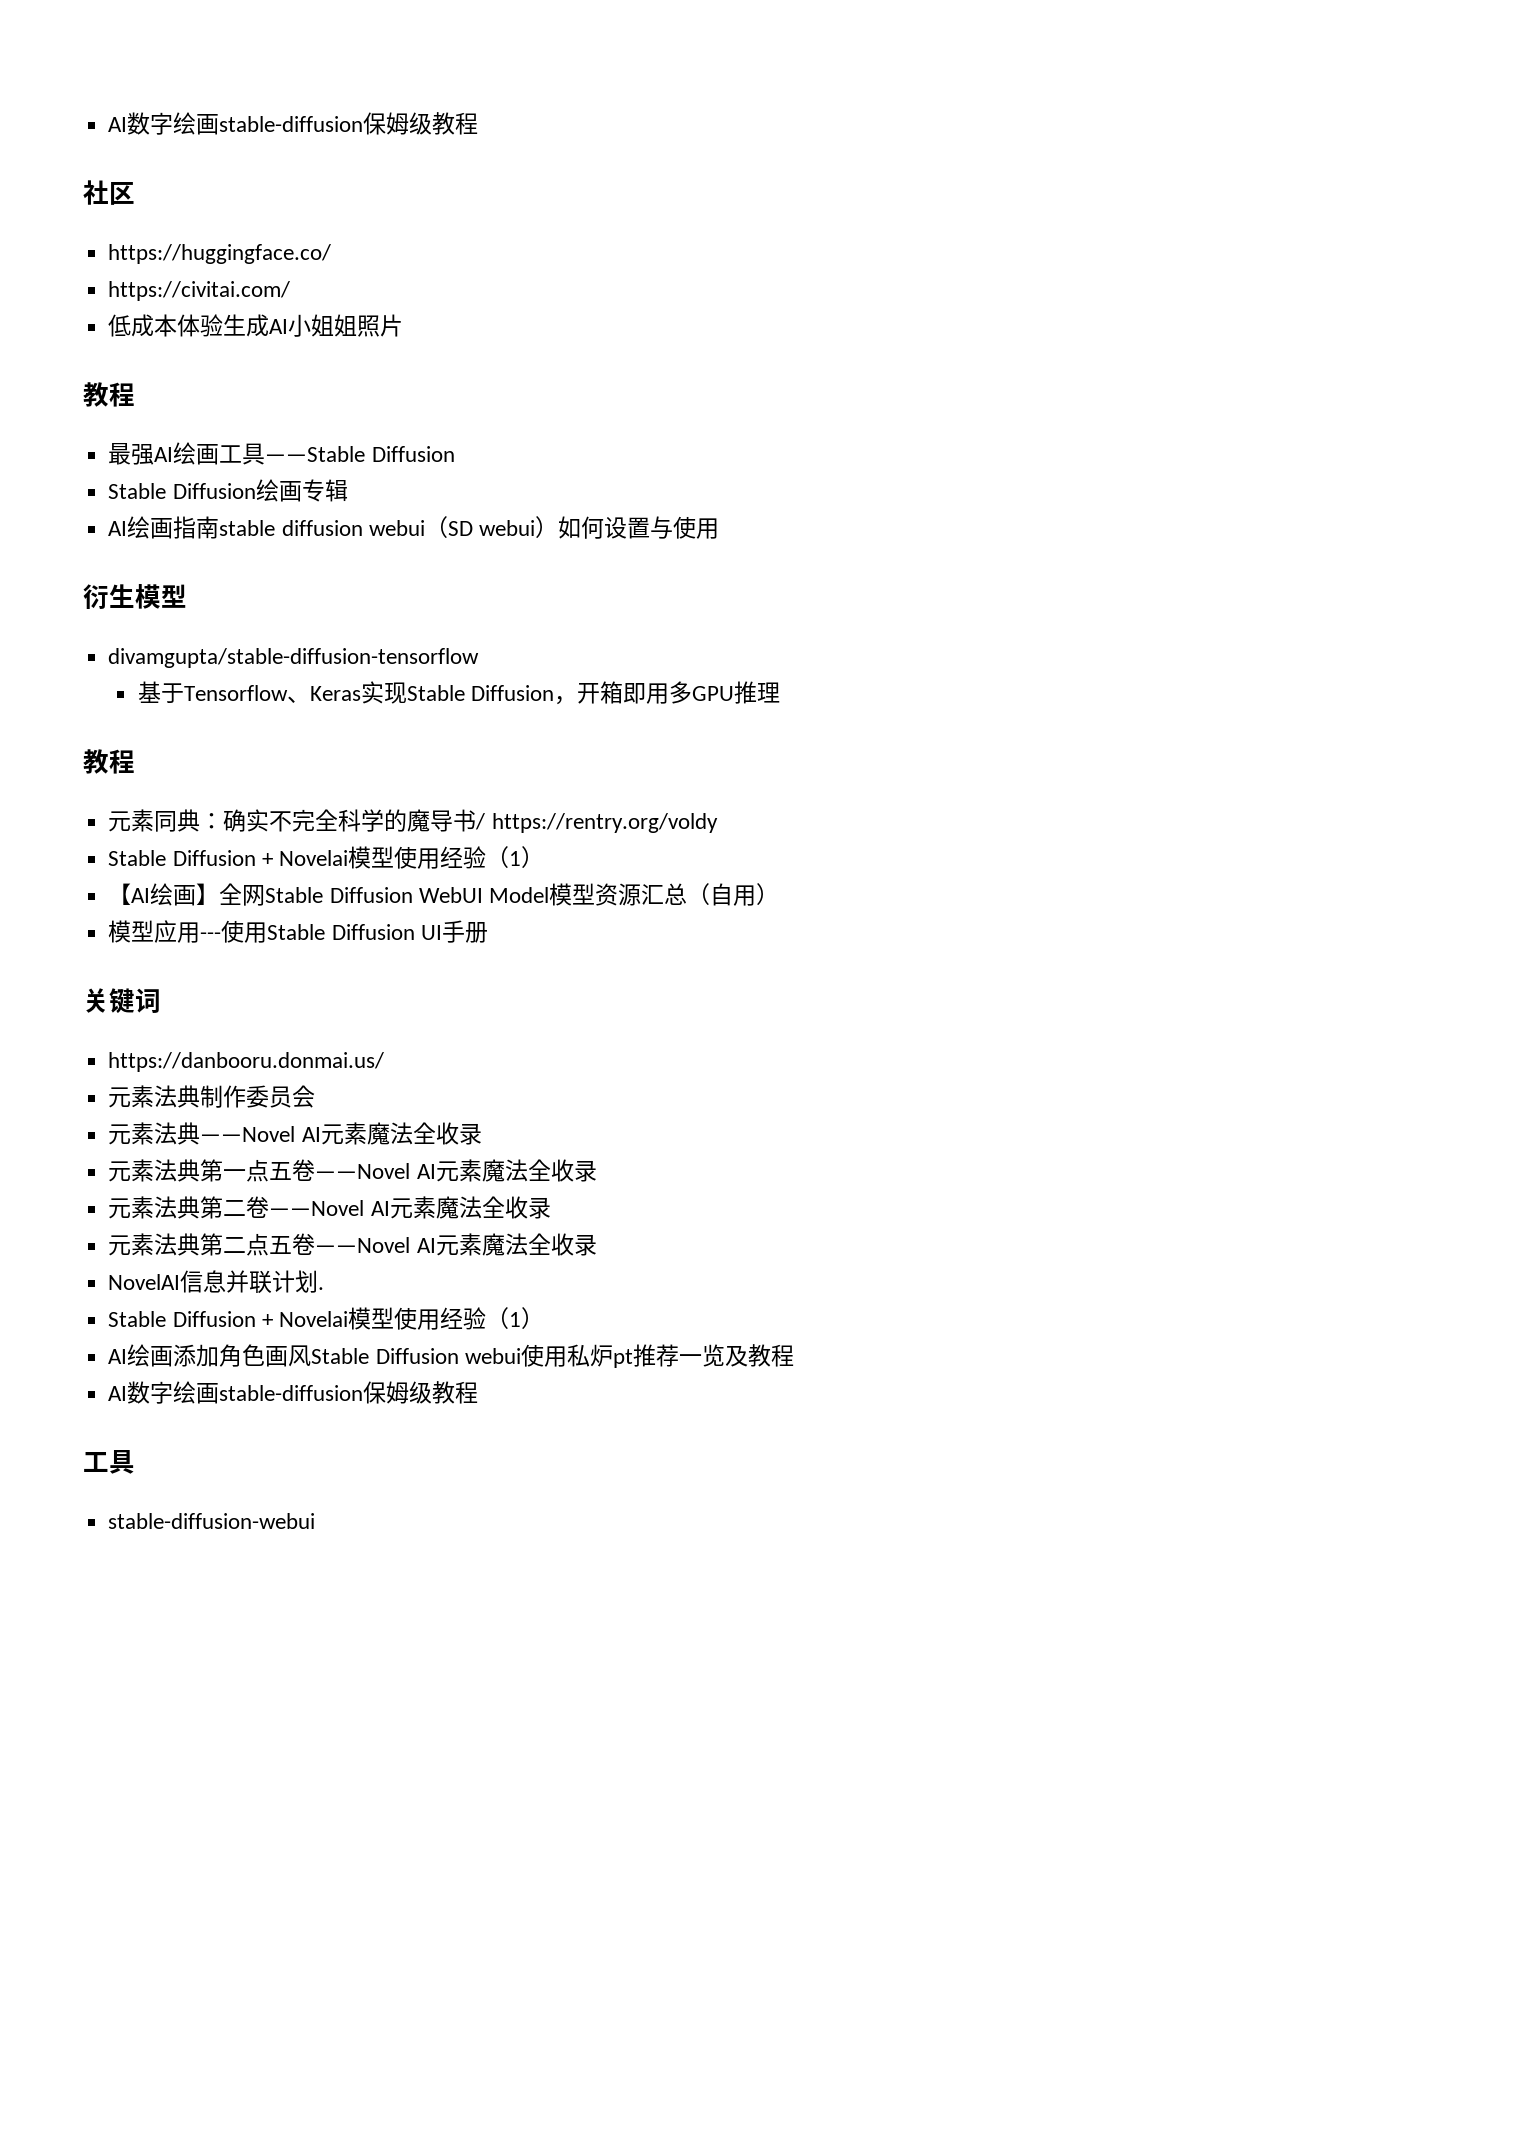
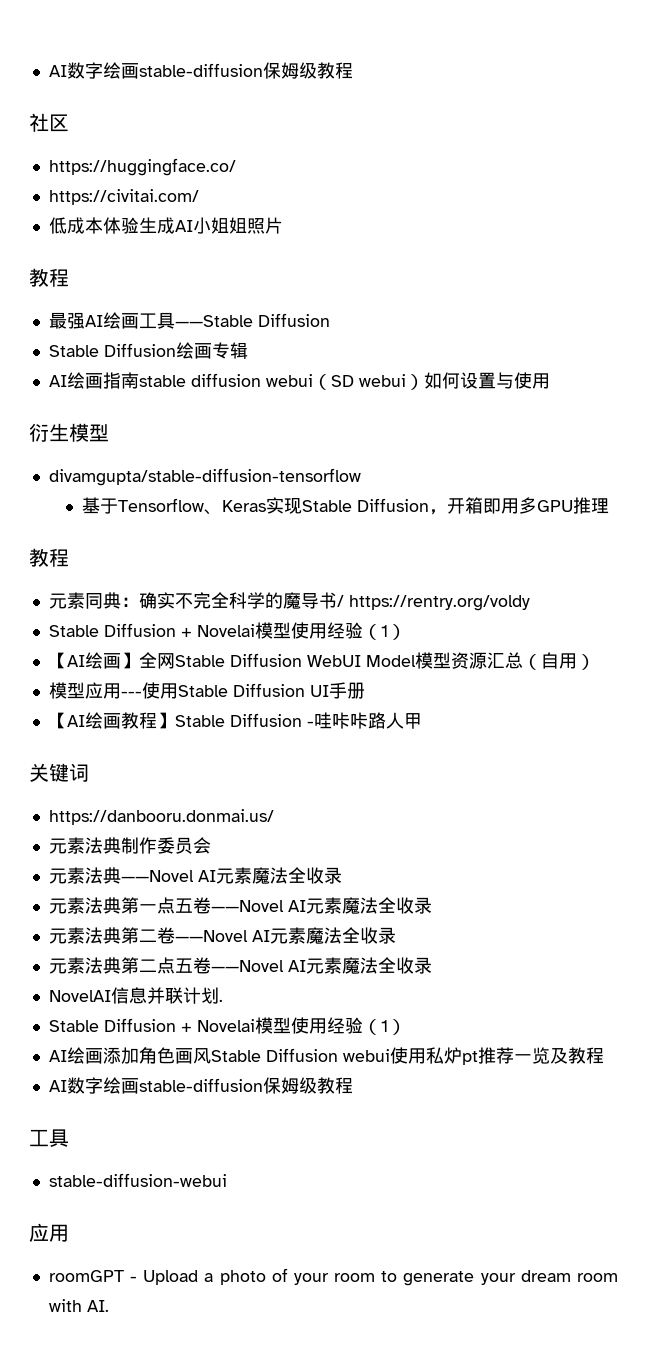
+ 【AI绘画教程】Stable Diffusion -哇咔咔路人甲
  stable-diffusion-webui
+ 应用
+ roomGPT - Upload a photo of your room to generate your dream room with AI.

